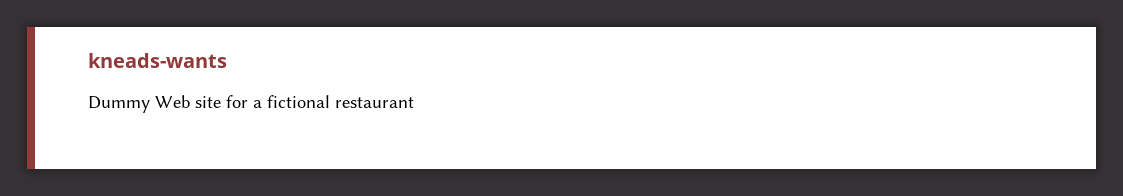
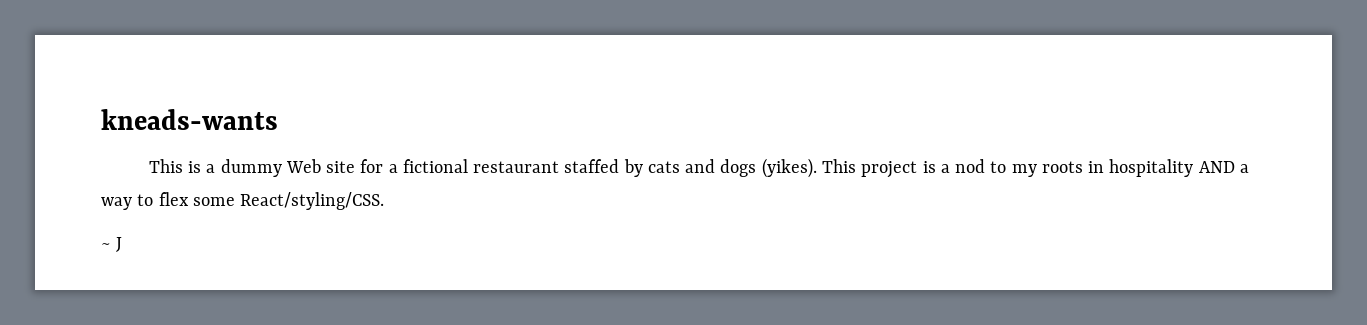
- Dummy Web site for a fictional restaurant
+ This is a dummy Web site for a fictional restaurant staffed by cats and dogs (yikes). This project is a nod to my roots in hospitality AND a way to flex some React/styling/CSS.
+ ~ J

